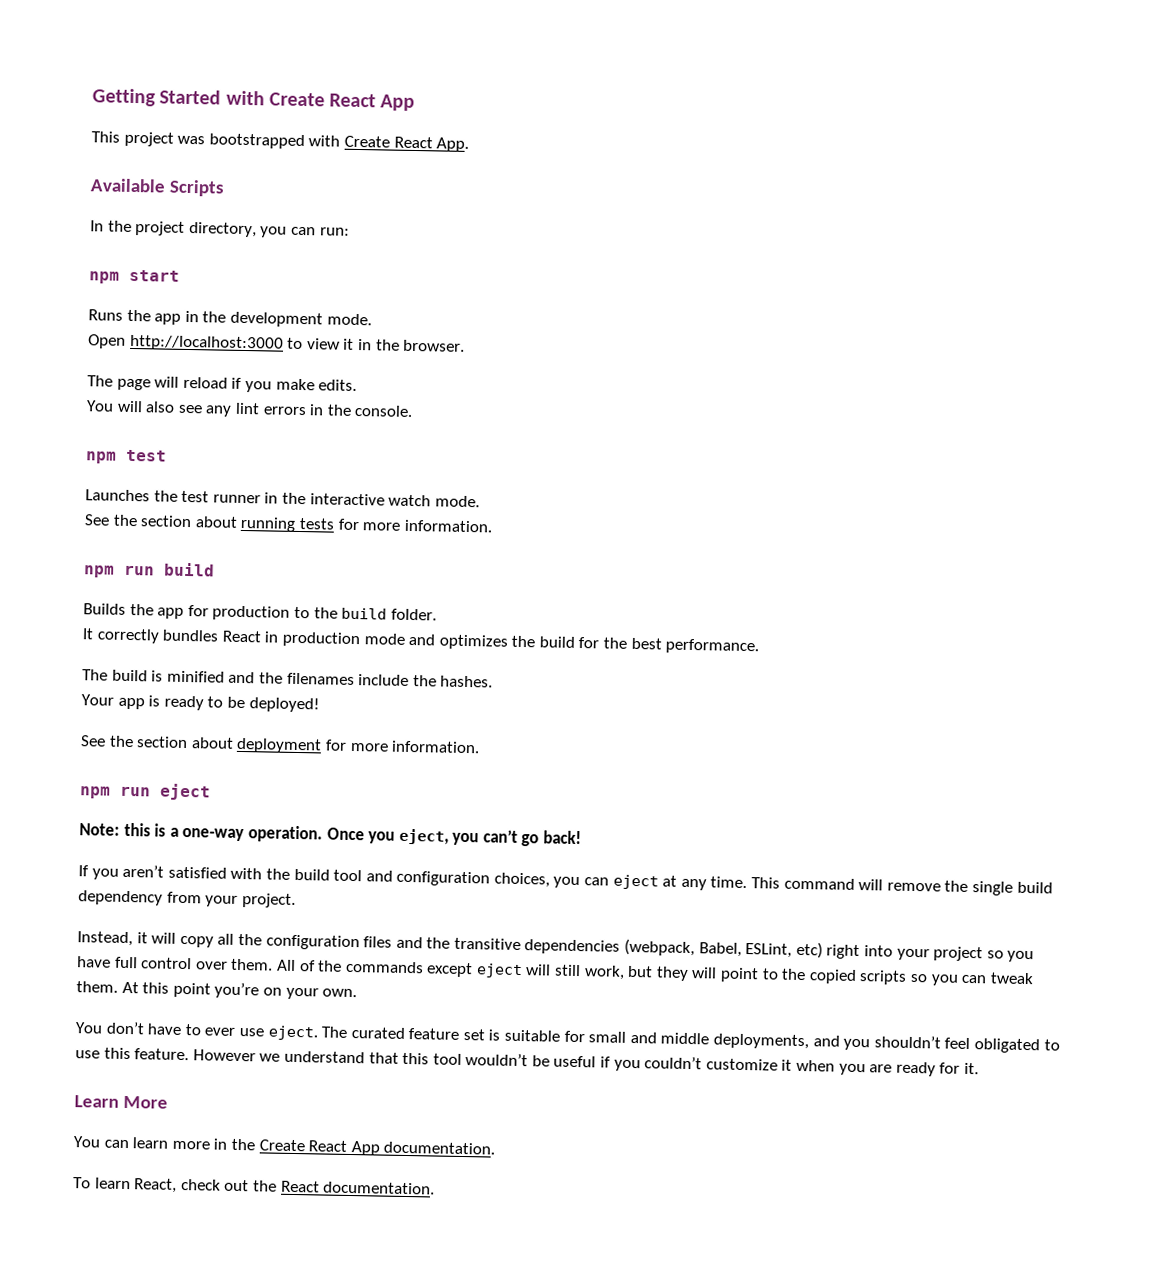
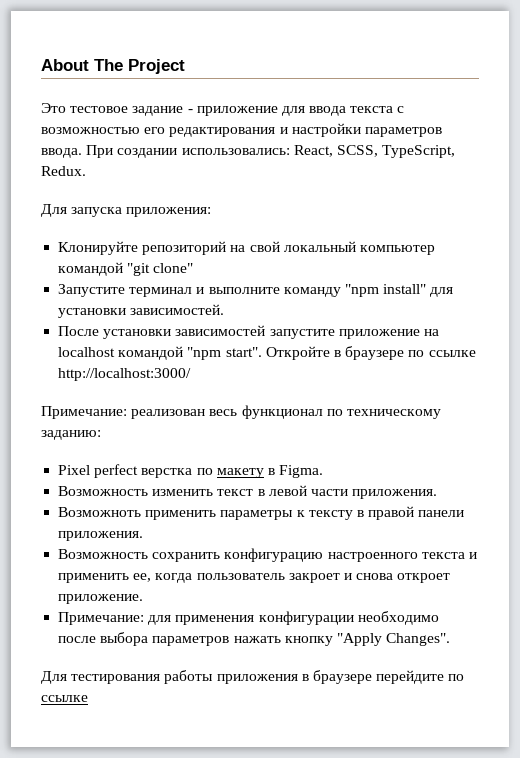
- Getting Started with Create React App
- This project was bootstrapped with Create React App.
- Available Scripts
- In the project directory, you can run:
- npm start
- Runs the app in the development mode.
- Open http://localhost:3000 to view it in the browser.
- The page will reload if you make edits.
- You will also see any lint errors in the console.
- npm test
- Launches the test runner in the interactive watch mode.
- See the section about running tests for more information.
- npm run build
- Builds the app for production to the build folder.
- It correctly bundles React in production mode and optimizes the build for the best performance.
- The build is minified and the filenames include the hashes.
- Your app is ready to be deployed!
- See the section about deployment for more information.
- npm run eject
- Note: this is a one-way operation. Once you eject, you can’t go back!
- If you aren’t satisfied with the build tool and configuration choices, you can eject at any time. This command will remove the single build dependency from your project.
- Instead, it will copy all the configuration files and the transitive dependencies (webpack, Babel, ESLint, etc) right into your project so you have full control over them. All of the commands except eject will still work, but they will point to the copied scripts so you can tweak them. At this point you’re on your own.
- You don’t have to ever use eject. The curated feature set is suitable for small and middle deployments, and you shouldn’t feel obligated to use this feature. However we understand that this tool wouldn’t be useful if you couldn’t customize it when you are ready for it.
- Learn More
- You can learn more in the Create React App documentation.
- To learn React, check out the React documentation.
+ About The Project
+ Это тестовое задание - приложение для ввода текста с возможностью его редактирования и настройки параметров ввода. При создании использовались: React, SCSS, TypeScript, Redux.
+ Для запуска приложения:
+ Клонируйте репозиторий на свой локальный компьютер командой "git clone"
+ Запустите терминал и выполните команду "npm install" для установки зависимостей.
+ После установки зависимостей запустите приложение на localhost командой "npm start". Откройте в браузере по ссылке http://localhost:3000/
+ Примечание: реализован весь функционал по техническому заданию:
+ Pixel perfect верстка по макету в Figma.
+ Возможность изменить текст в левой части приложения.
+ Возможноть применить параметры к тексту в правой панели приложения.
+ Возможность сохранить конфигурацию настроенного текста и применить ее, когда пользователь закроет и снова откроет приложение.
+ Примечание: для применения конфигурации необходимо после выбора параметров нажать кнопку "Apply Changes".
+ Для тестирования работы приложения в браузере перейдите по ссылке

